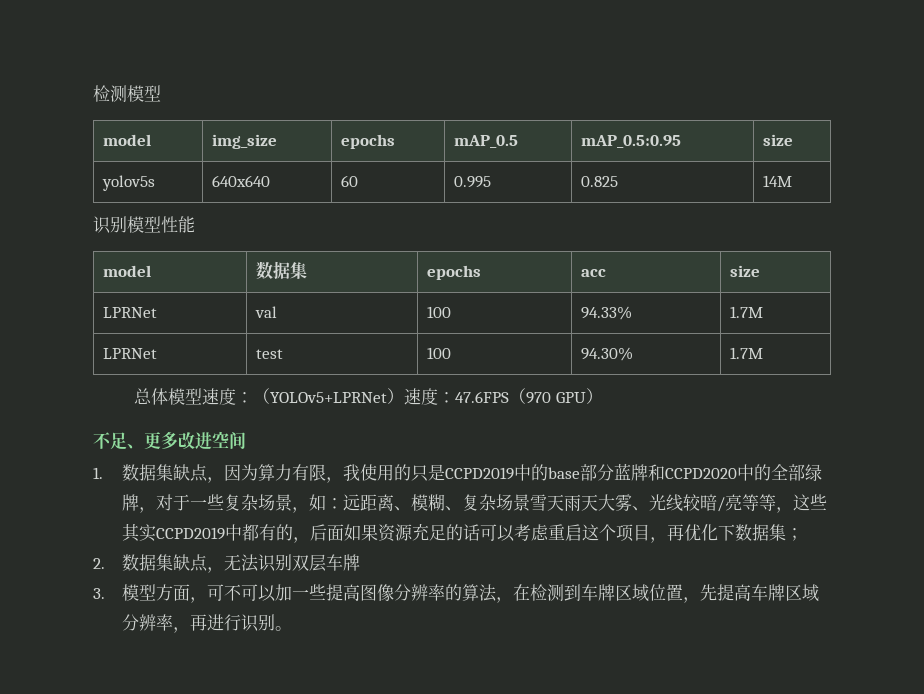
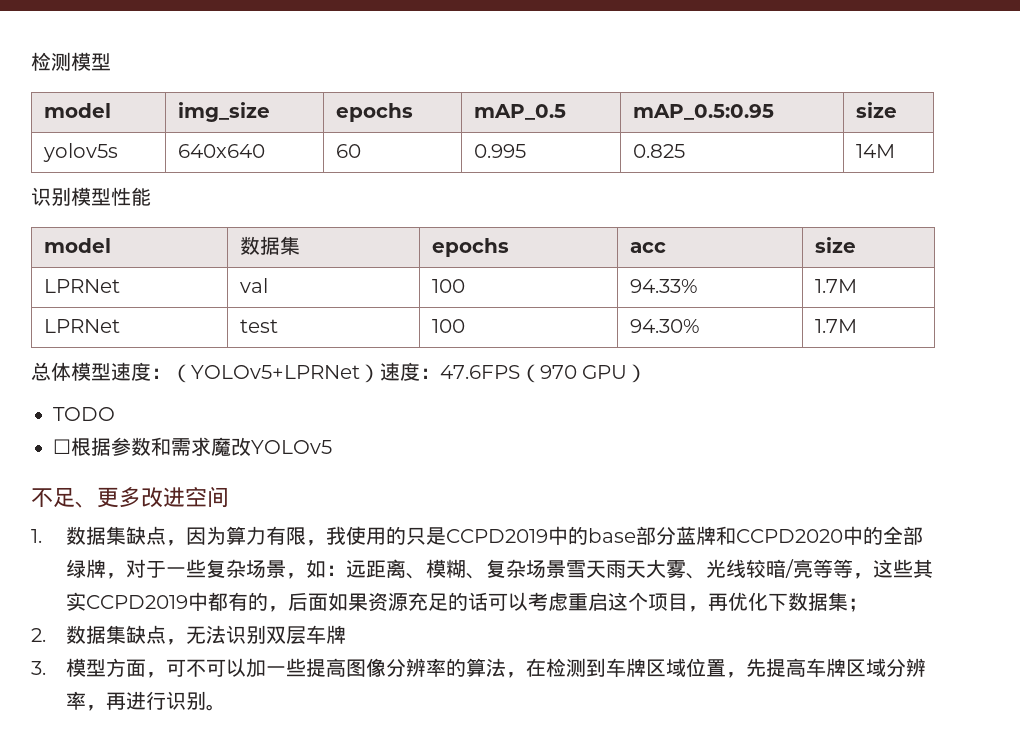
+ TODO
+ ☐根据参数和需求魔改YOLOv5

